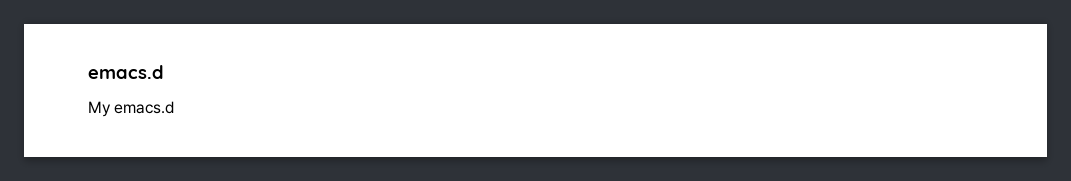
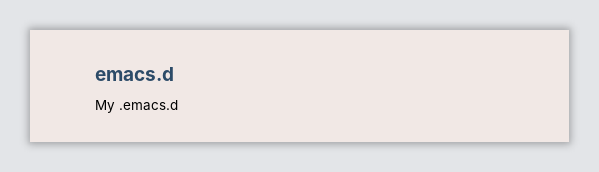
- My emacs.d
+ My .emacs.d

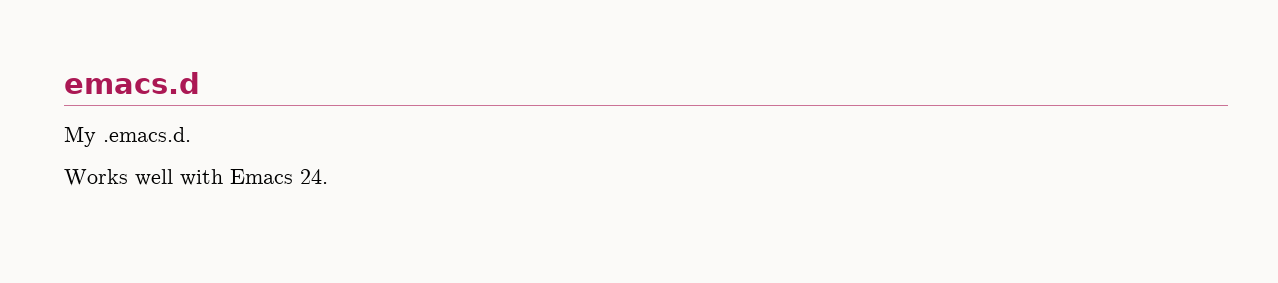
- My .emacs.d
+ My .emacs.d.
+ Works well with Emacs 24.

